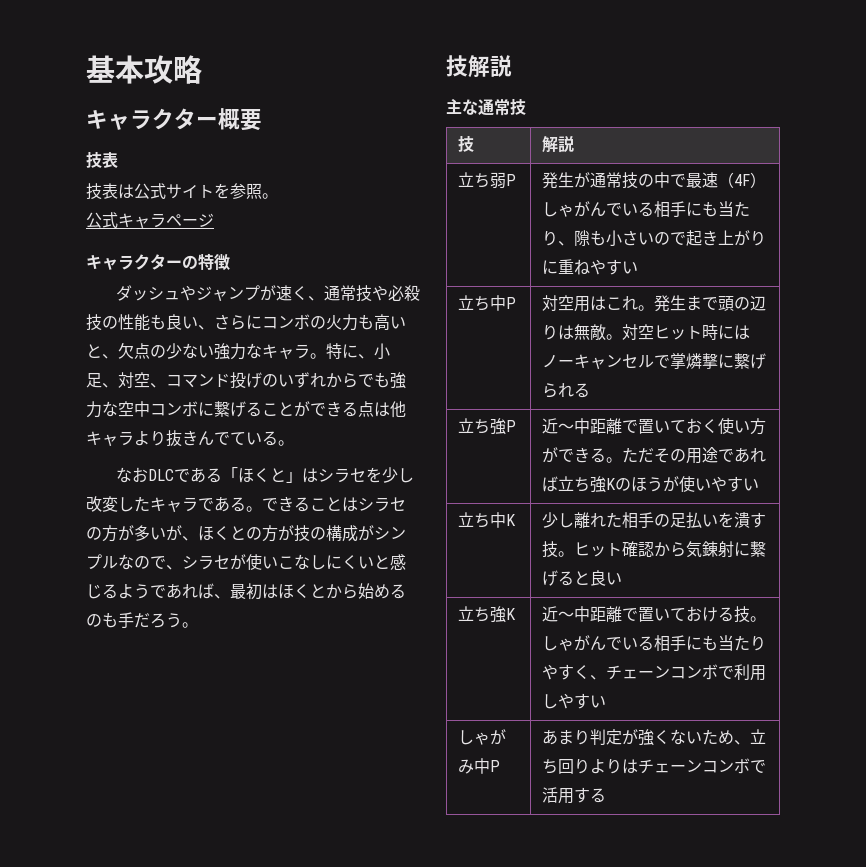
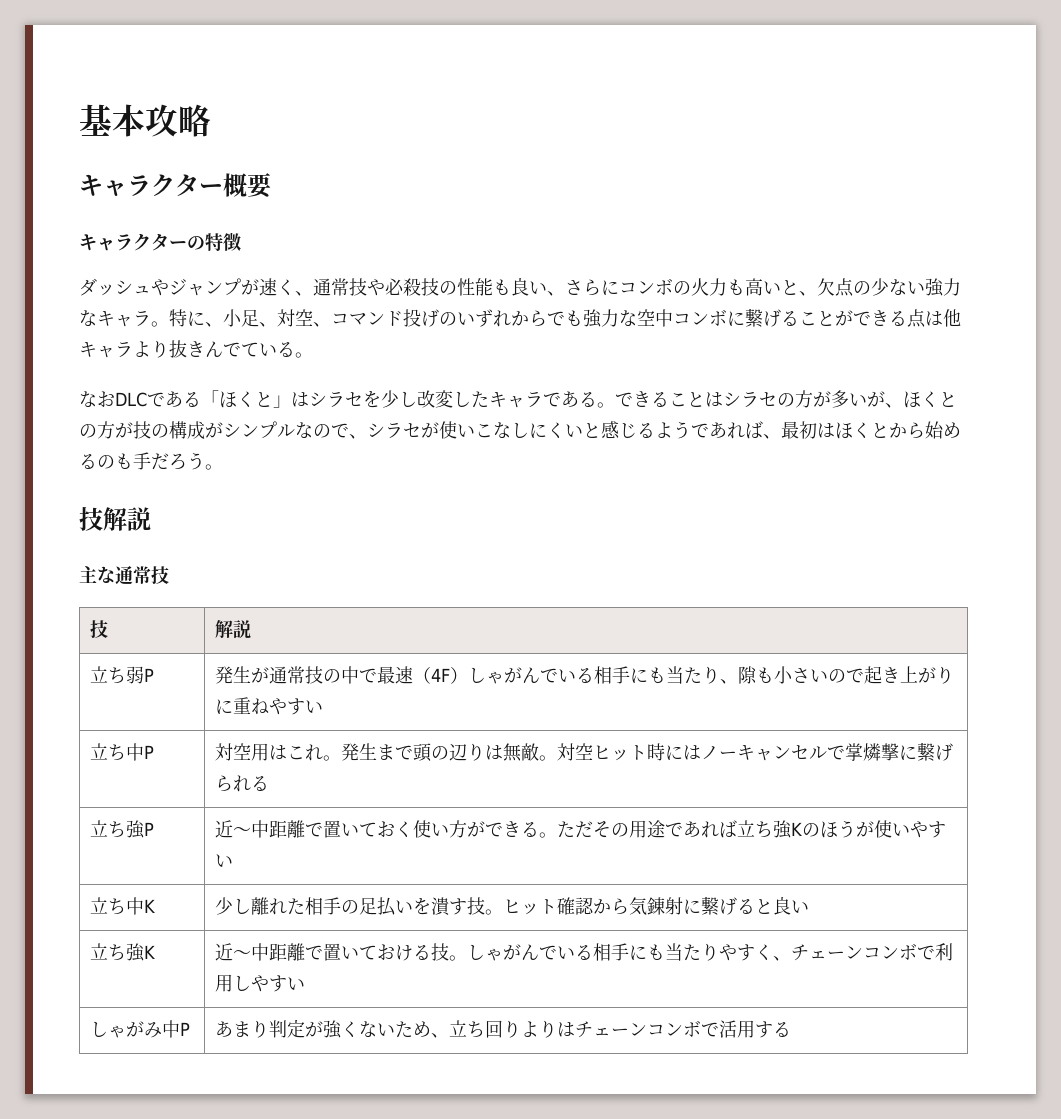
  キャラクター概要
- 技表
- 技表は公式サイトを参照。
- 公式キャラページ

